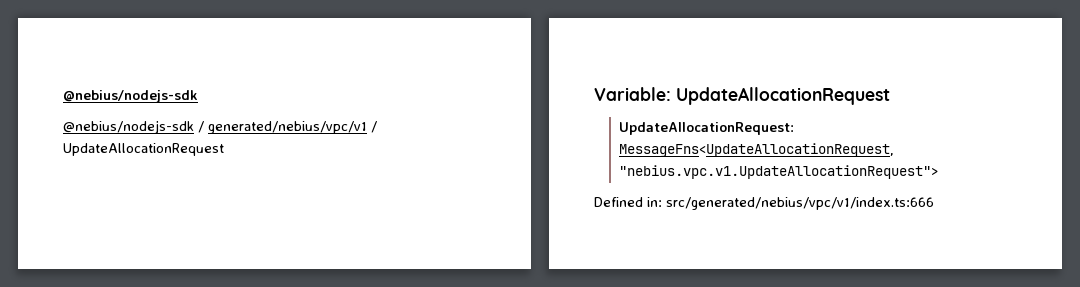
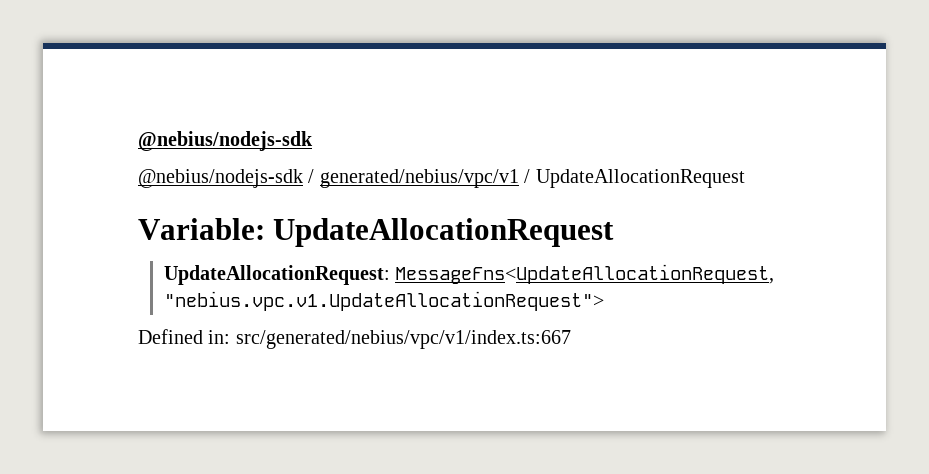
- Defined in: src/generated/nebius/vpc/v1/index.ts:666
+ Defined in: src/generated/nebius/vpc/v1/index.ts:667

